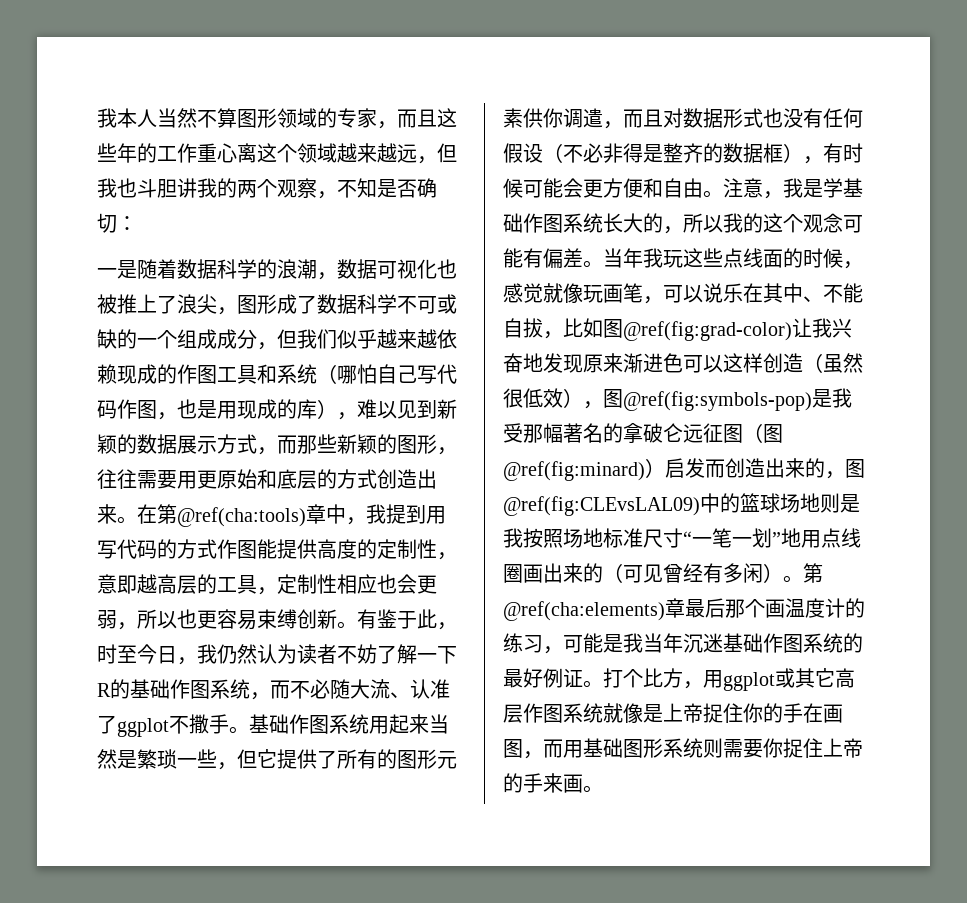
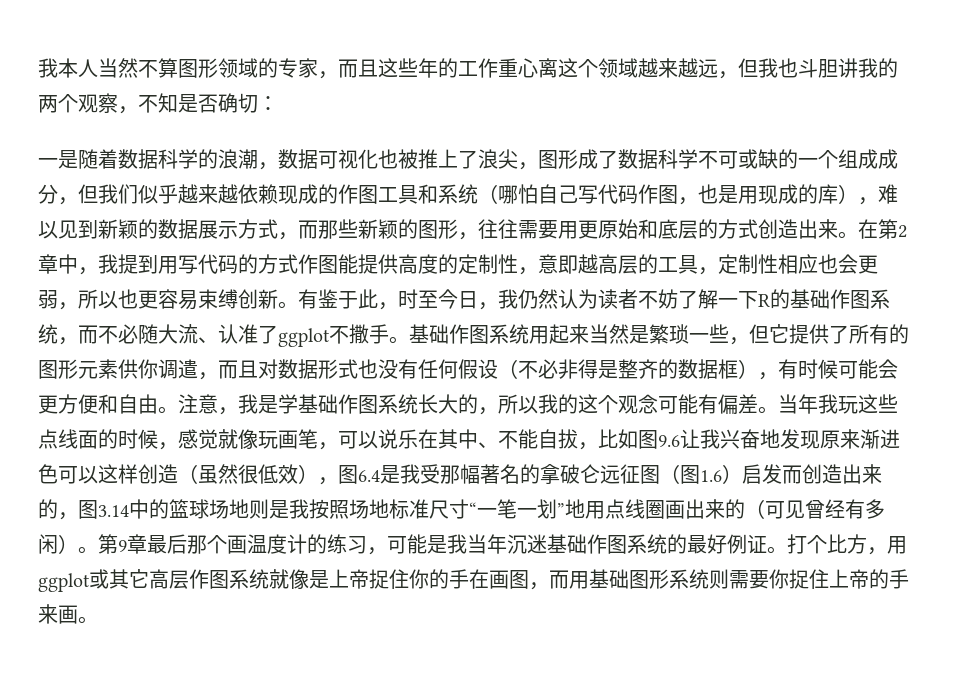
- 在第@ref(cha:tools)章中，我提到用写代码的方式作图能提供高度的定制性，意即越高层的工具，定制性相应也会更弱，所以也更容易束缚创新。
+ 在第2章中，我提到用写代码的方式作图能提供高度的定制性，意即越高层的工具，定制性相应也会更弱，所以也更容易束缚创新。
- 当年我玩这些点线面的时候，感觉就像玩画笔，可以说乐在其中、不能自拔，比如图@ref(fig:grad-color)让我兴奋地发现原来渐进色可以这样创造（虽然很低效），图@ref(fig:symbols-pop)是我受那幅著名的拿破仑远征图（图@ref(fig:minard)）启发而创造出来的，图@ref(fig:CLEvsLAL09)中的篮球场地则是我按照场地标准尺寸“一笔一划”地用点线圈画出来的（可见曾经有多闲）。
+ 当年我玩这些点线面的时候，感觉就像玩画笔，可以说乐在其中、不能自拔，比如图9.6让我兴奋地发现原来渐进色可以这样创造（虽然很低效），图6.4是我受那幅著名的拿破仑远征图（图1.6）启发而创造出来的，图3.14中的篮球场地则是我按照场地标准尺寸“一笔一划”地用点线圈画出来的（可见曾经有多闲）。
- 第@ref(cha:elements)章最后那个画温度计的练习，可能是我当年沉迷基础作图系统的最好例证。
+ 第9章最后那个画温度计的练习，可能是我当年沉迷基础作图系统的最好例证。

